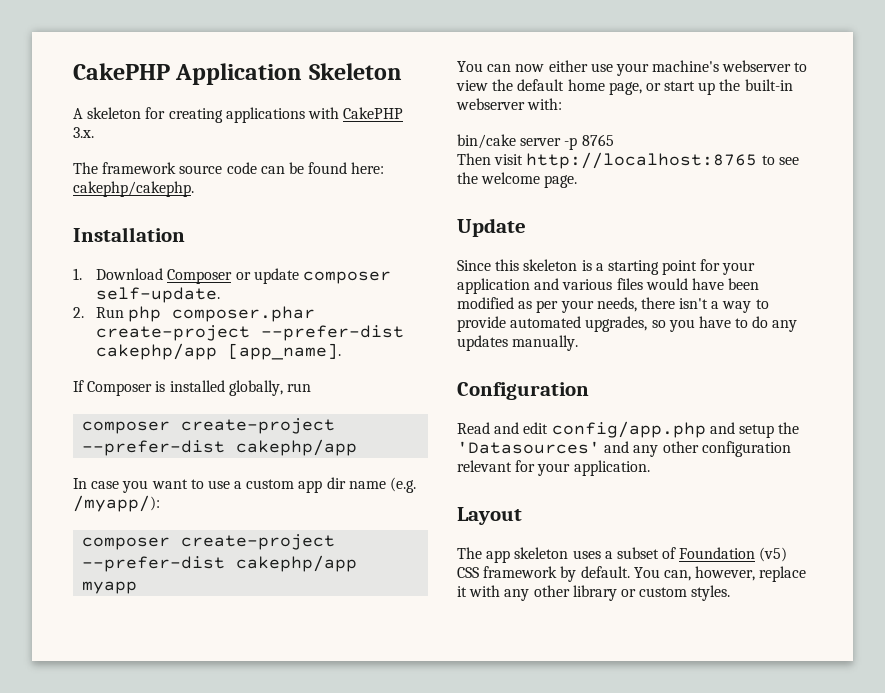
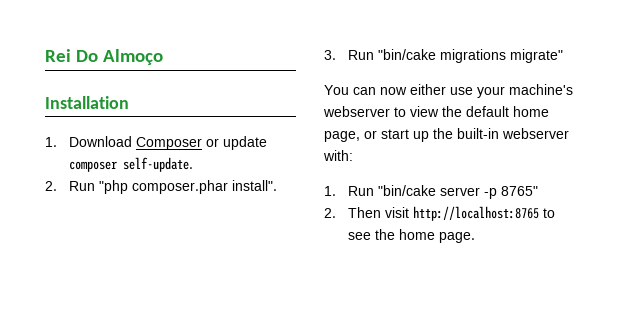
- CakePHP Application Skeleton
- A skeleton for creating applications with CakePHP 3.x.
- The framework source code can be found here: cakephp/cakephp.
+ Rei Do Almoço
- 2. Run php composer.phar create-project --prefer-dist cakephp/app [app_name].
- If Composer is installed globally, run
- composer create-project --prefer-dist cakephp/app
- In case you want to use a custom app dir name (e.g. /myapp/):
- composer create-project --prefer-dist cakephp/app myapp
+ 2. Run "php composer.phar install".
+ 3. Run "bin/cake migrations migrate"
- bin/cake server -p 8765
- Then visit http://localhost:8765 to see the welcome page.
+ 1. Run "bin/cake server -p 8765"
+ 2. Then visit http://localhost:8765 to see the home page.
- Update
- Since this skeleton is a starting point for your application and various files would have been modified as per your needs, there isn't a way to provide automated upgrades, so you have to do any updates manually.
- Configuration
- Read and edit config/app.php and setup the 'Datasources' and any other configuration relevant for your application.
- Layout
- The app skeleton uses a subset of Foundation (v5) CSS framework by default. You can, however, replace it with any other library or custom styles.

